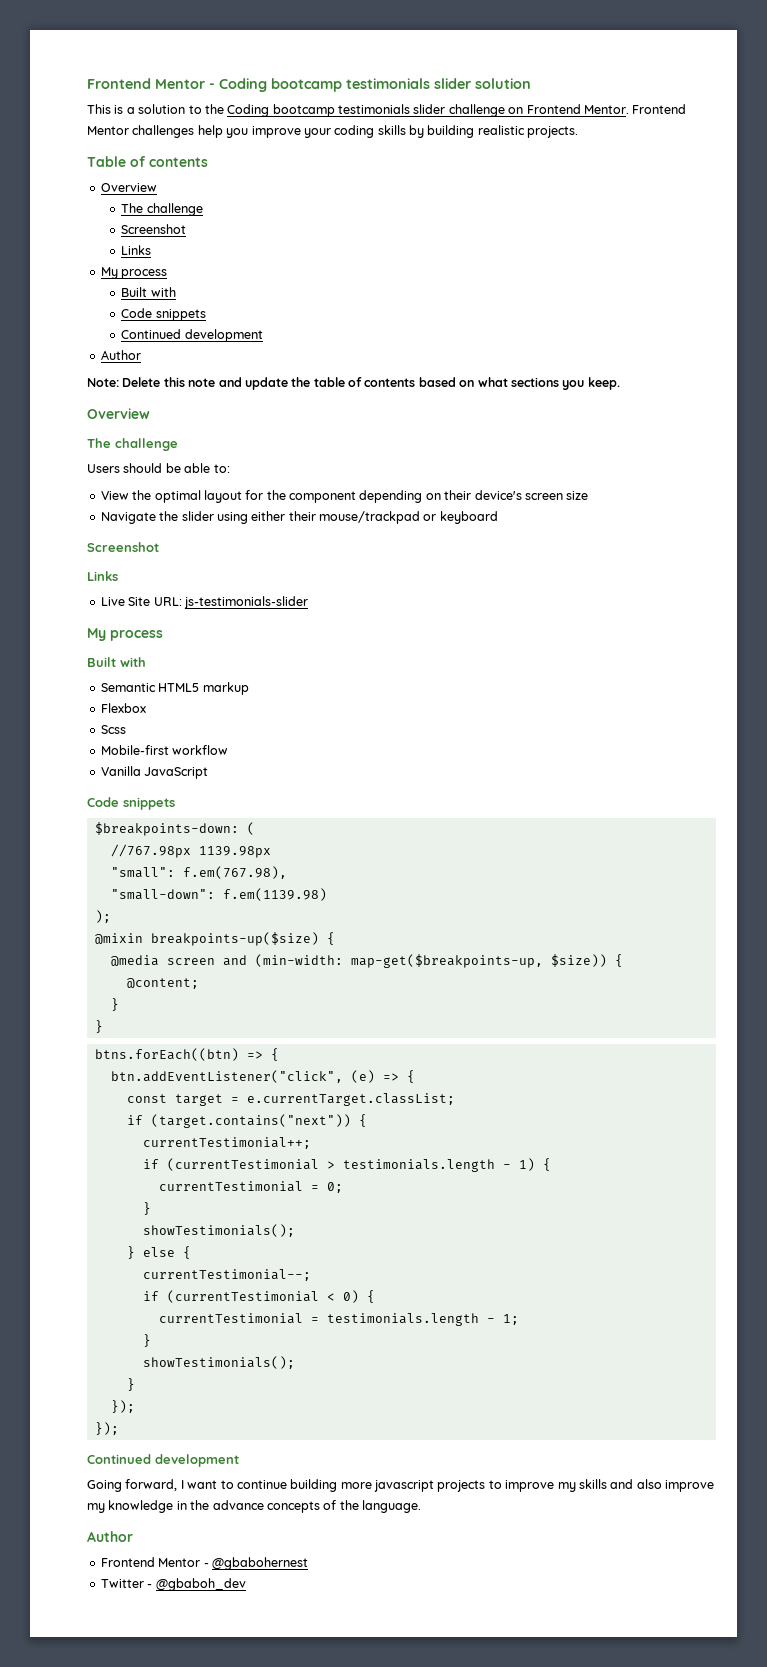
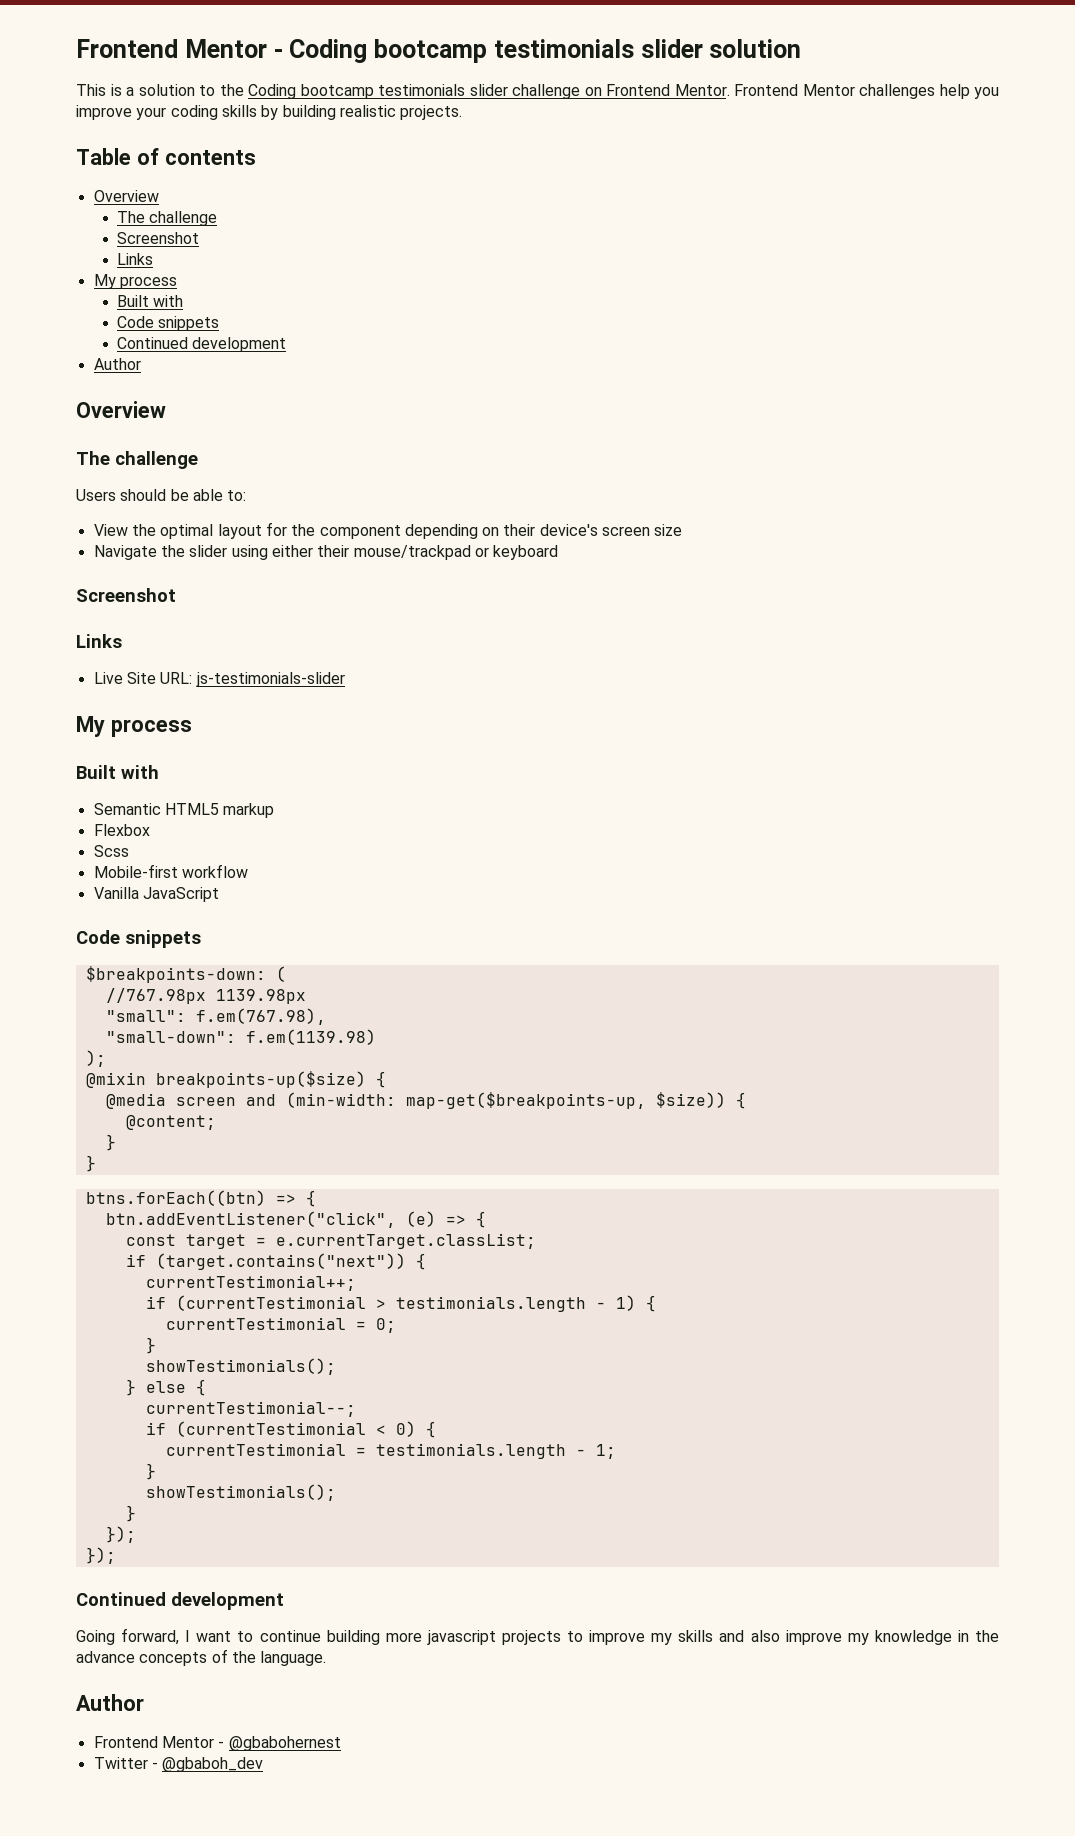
- Note: Delete this note and update the table of contents based on what sections you keep.

